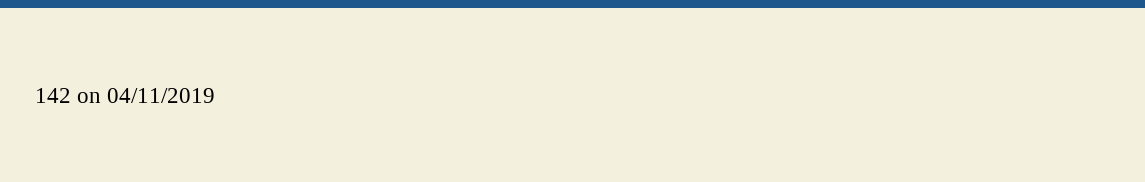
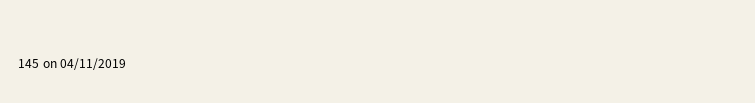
- 142 on 04/11/2019
+ 145 on 04/11/2019

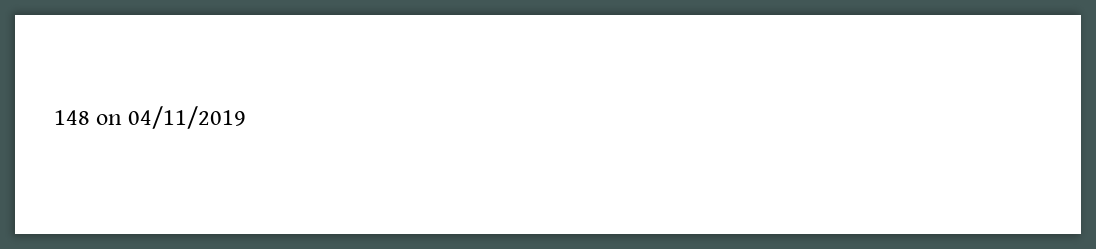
- 145 on 04/11/2019
+ 148 on 04/11/2019

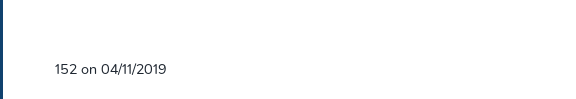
- 148 on 04/11/2019
+ 152 on 04/11/2019

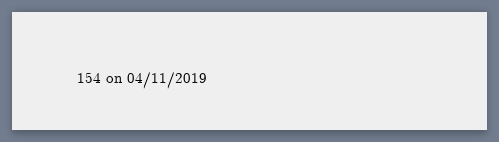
- 152 on 04/11/2019
+ 154 on 04/11/2019

